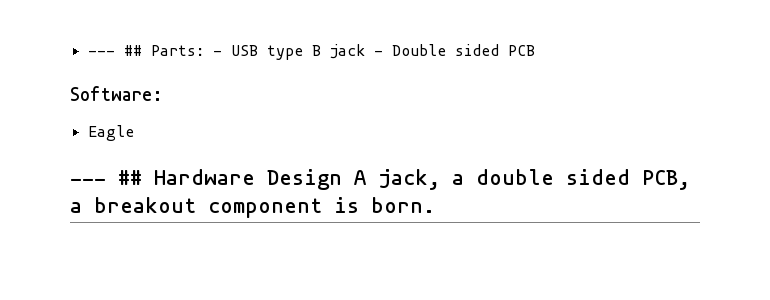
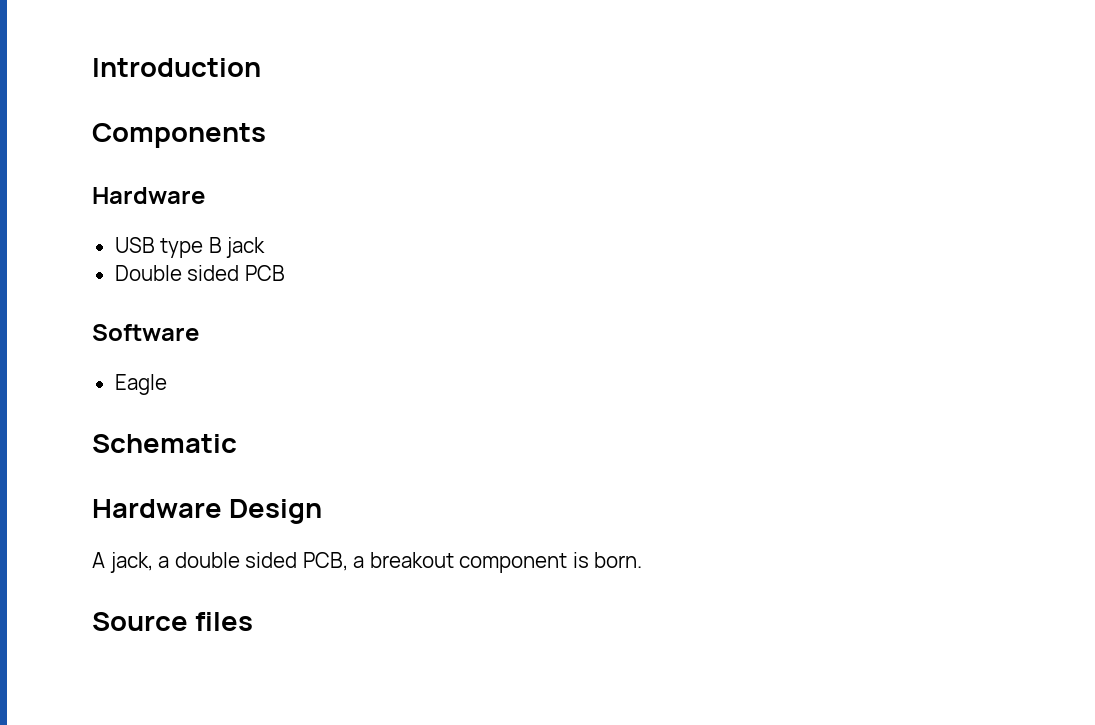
- --- ## Parts: - USB type B jack - Double sided PCB
+ Introduction
+ Components
+ Hardware
+ USB type B jack
+ Double sided PCB
- Software:
+ Software
- --- ## Hardware Design A jack, a double sided PCB, a breakout component is born.
+ Schematic
+ Hardware Design
+ A jack, a double sided PCB, a breakout component is born.
+ Source files

